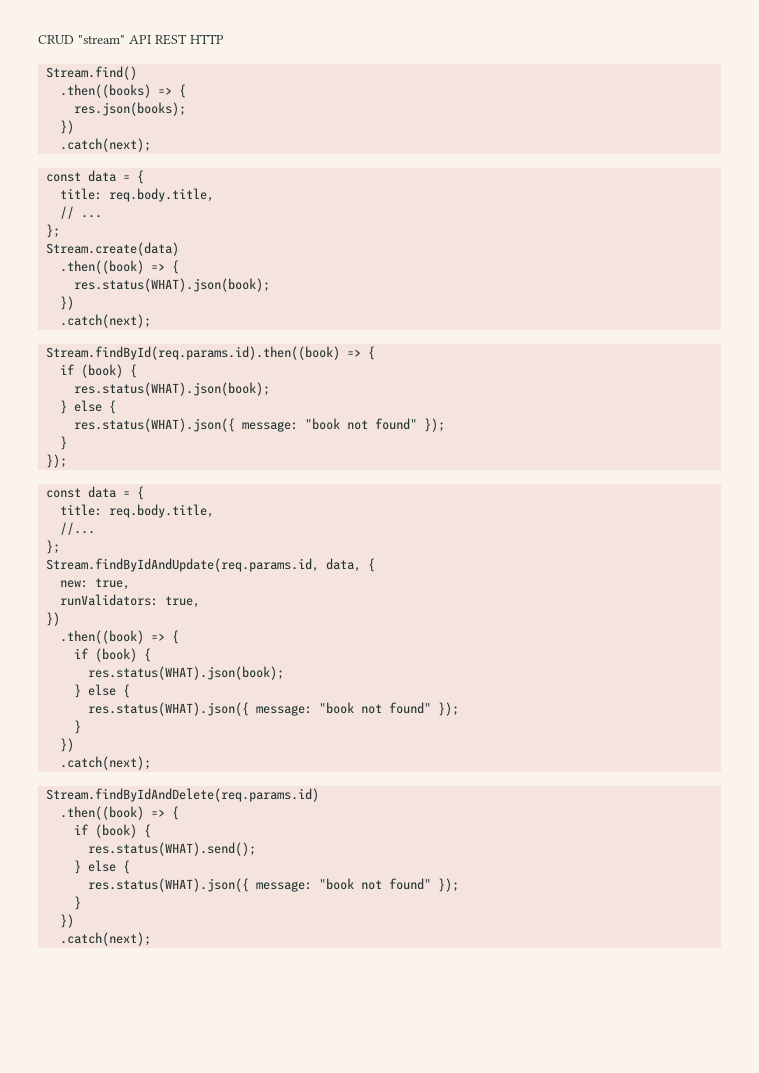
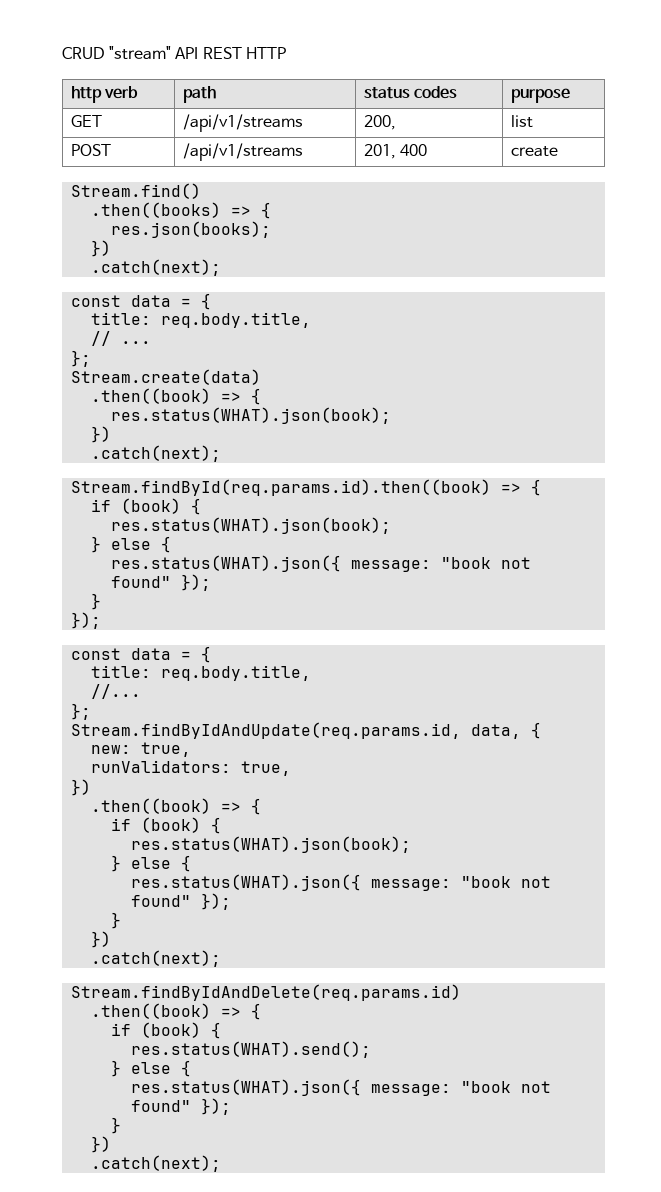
+ http verb | path | status codes | purpose
+ GET | /api/v1/streams | 200, | list
+ POST | /api/v1/streams | 201, 400 | create

